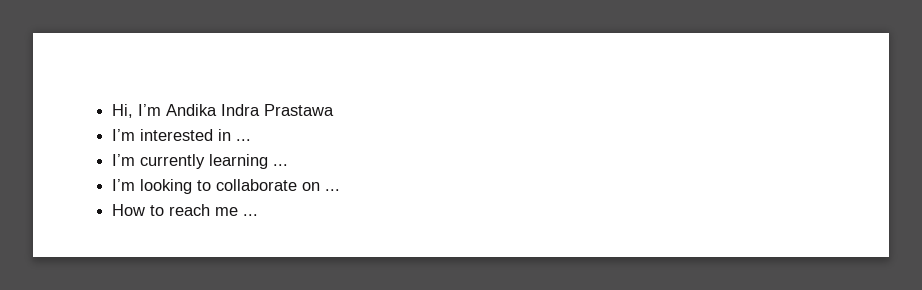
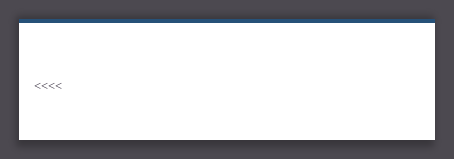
- Hi, I’m Andika Indra Prastawa
- I’m interested in ...
- I’m currently learning ...
- I’m looking to collaborate on ...
- How to reach me ...
+ <<<<

